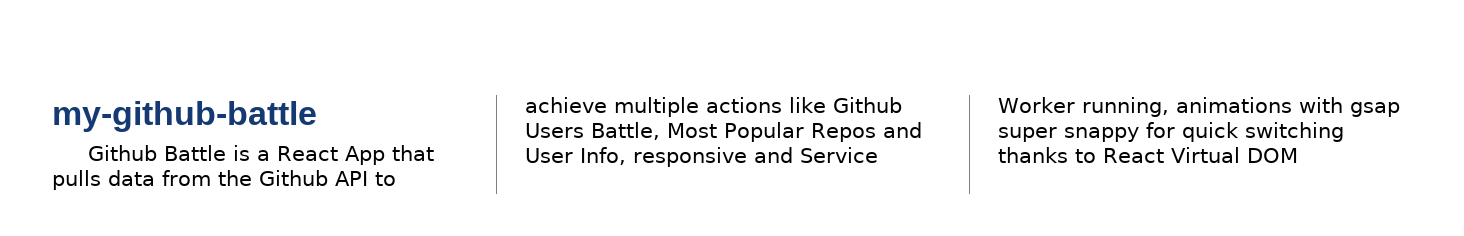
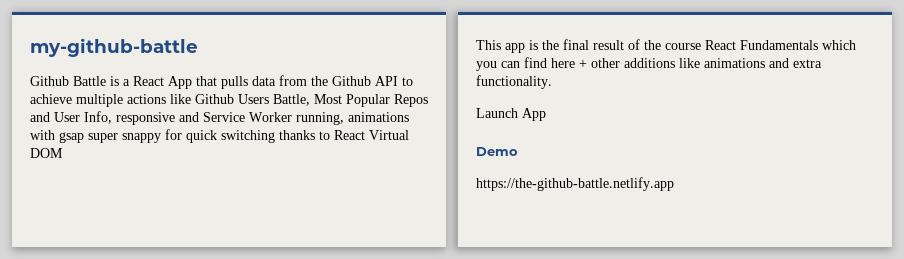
+ This app is the final result of the course React Fundamentals which you can find here + other additions like animations and extra functionality.
+ Launch App
+ Demo
+ https://the-github-battle.netlify.app

